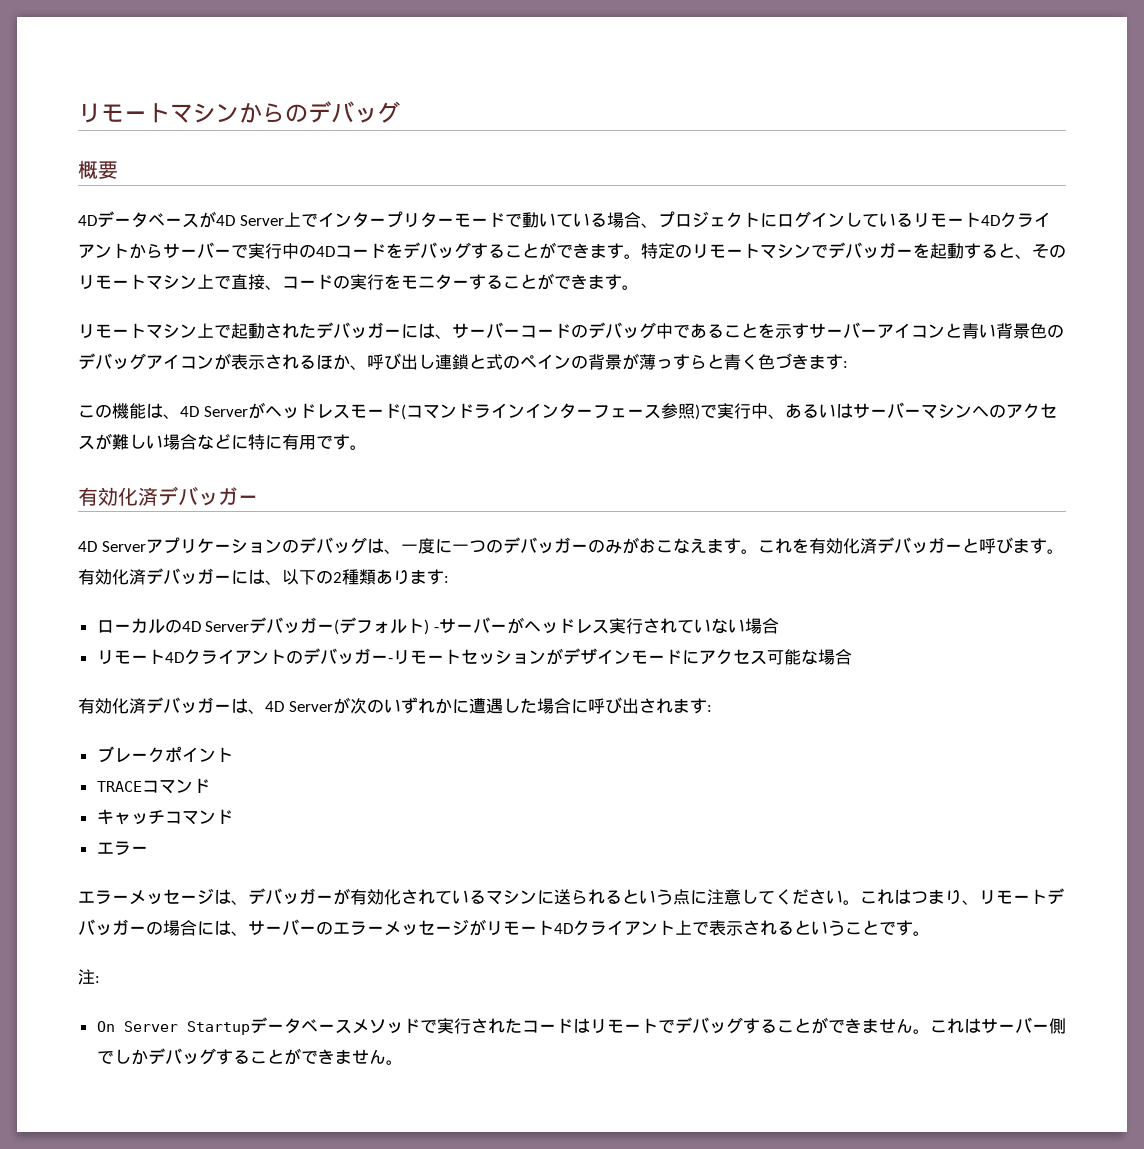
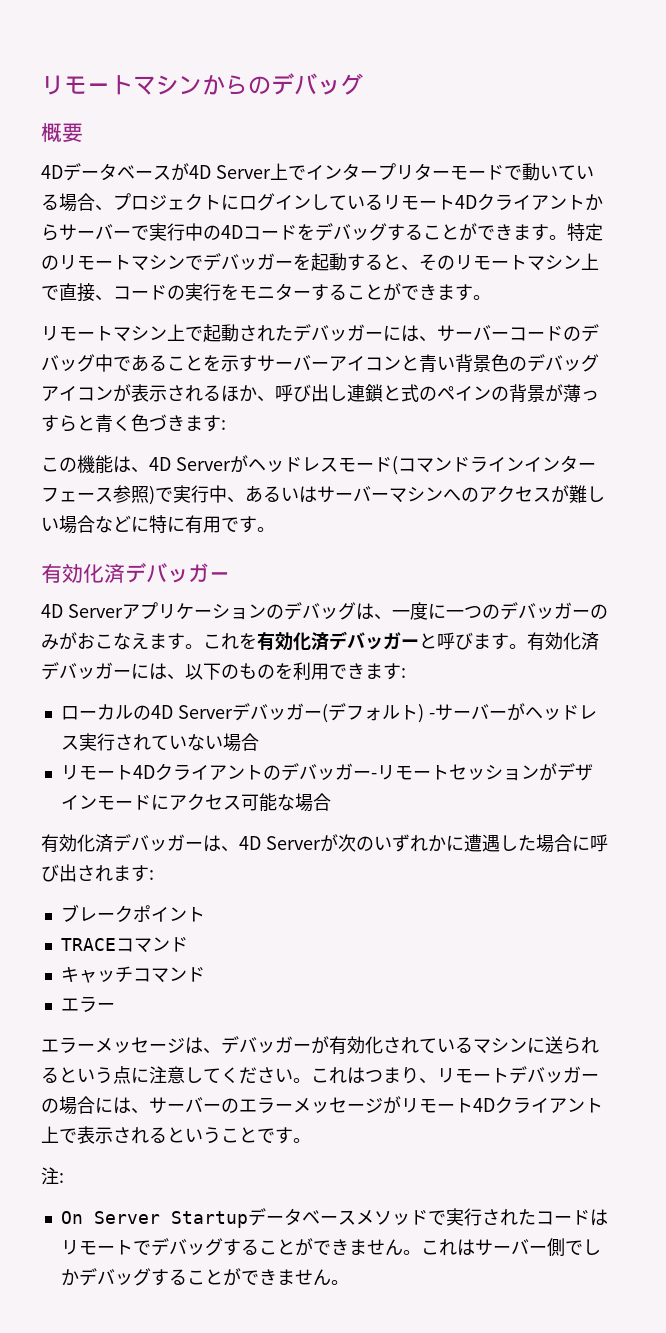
- 有効化済デバッガーには、以下の2種類あります:
+ 有効化済デバッガーには、以下のものを利用できます:

